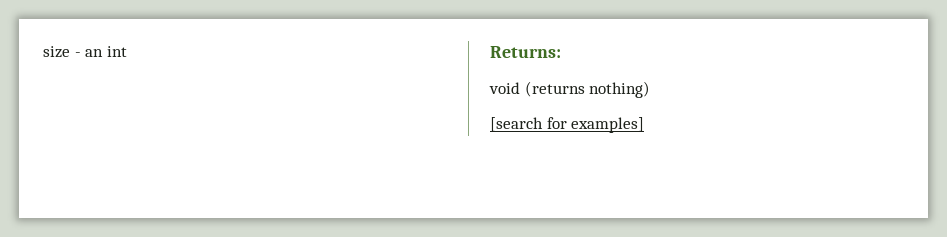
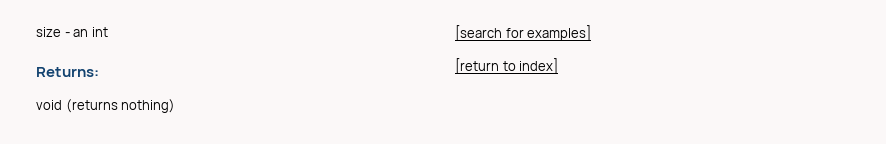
+ [return to index]

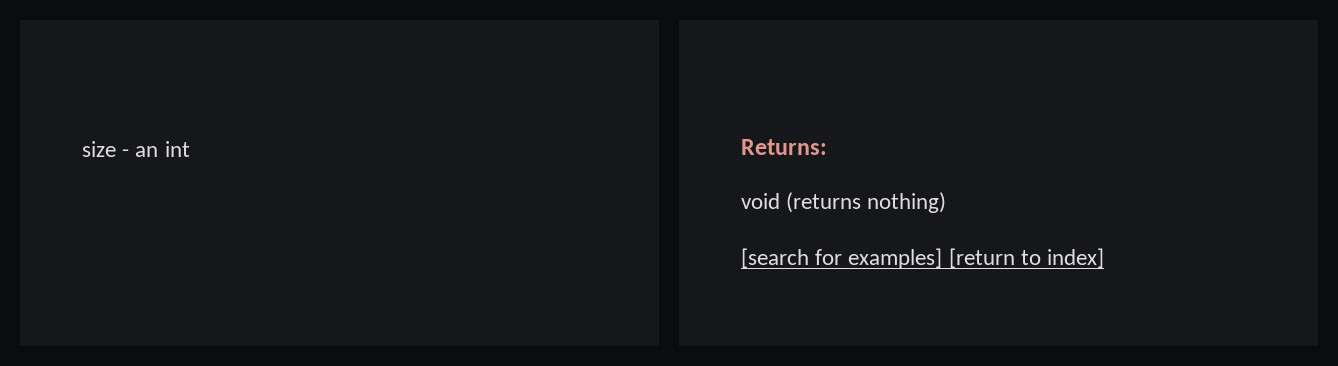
- [search for examples]
- [return to index]
+ [search for examples] [return to index]

